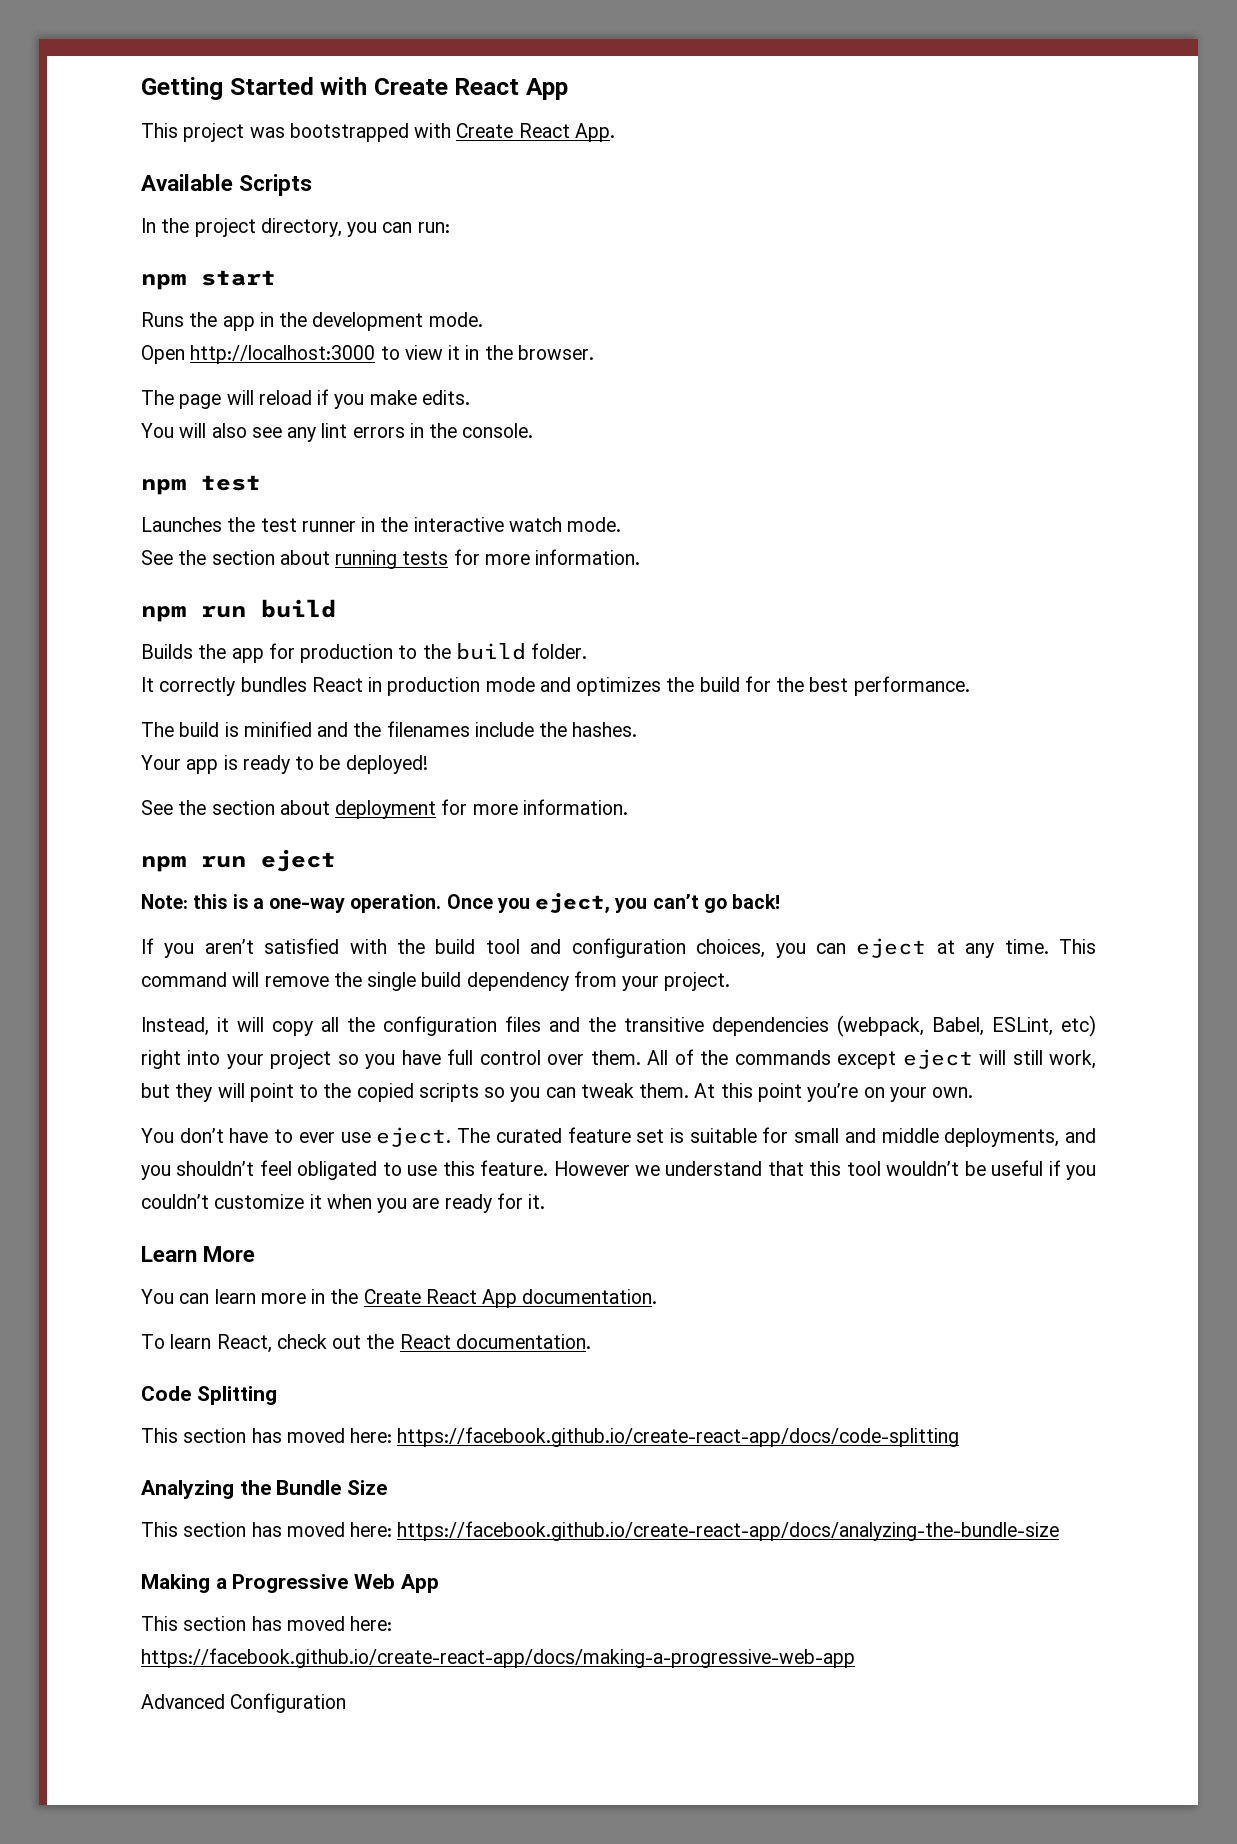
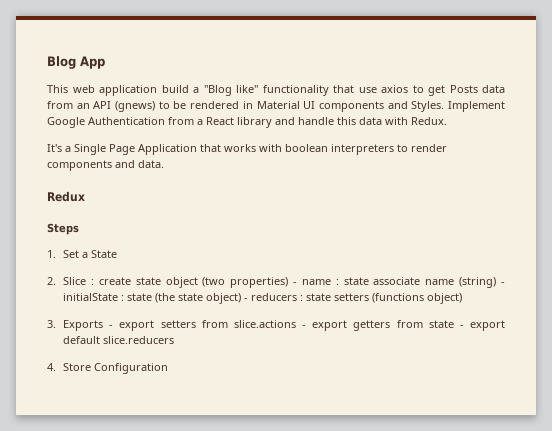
- Getting Started with Create React App
- This project was bootstrapped with Create React App.
- Available Scripts
- In the project directory, you can run:
- npm start
- Runs the app in the development mode.
- Open http://localhost:3000 to view it in the browser.
- The page will reload if you make edits.
- You will also see any lint errors in the console.
- npm test
- Launches the test runner in the interactive watch mode.
- See the section about running tests for more information.
- npm run build
- Builds the app for production to the build folder.
- It correctly bundles React in production mode and optimizes the build for the best performance.
- The build is minified and the filenames include the hashes.
- Your app is ready to be deployed!
- See the section about deployment for more information.
- npm run eject
- Note: this is a one-way operation. Once you eject, you can’t go back!
- If you aren’t satisfied with the build tool and configuration choices, you can eject at any time. This command will remove the single build dependency from your project.
- Instead, it will copy all the configuration files and the transitive dependencies (webpack, Babel, ESLint, etc) right into your project so you have full control over them. All of the commands except eject will still work, but they will point to the copied scripts so you can tweak them. At this point you’re on your own.
- You don’t have to ever use eject. The curated feature set is suitable for small and middle deployments, and you shouldn’t feel obligated to use this feature. However we understand that this tool wouldn’t be useful if you couldn’t customize it when you are ready for it.
- Learn More
- You can learn more in the Create React App documentation.
- To learn React, check out the React documentation.
- Code Splitting
- This section has moved here: https://facebook.github.io/create-react-app/docs/code-splitting
- Analyzing the Bundle Size
- This section has moved here: https://facebook.github.io/create-react-app/docs/analyzing-the-bundle-size
- Making a Progressive Web App
- This section has moved here: https://facebook.github.io/create-react-app/docs/making-a-progressive-web-app
- Advanced Configuration
+ Blog App
+ This web application build a "Blog like" functionality that use axios to get Posts data from an API (gnews) to be rendered in Material UI components and Styles. Implement Google Authentication from a React library and handle this data with Redux.
+ It's a Single Page Application that works with boolean interpreters to render components and data.
+ Redux
+ Steps
+ 1. Set a State
+ 2. Slice : create state object (two properties) - name : state associate name (string) - initialState : state (the state object) - reducers : state setters (functions object)
+ 3. Exports - export setters from slice.actions - export getters from state - export default slice.reducers
+ 4. Store Configuration

